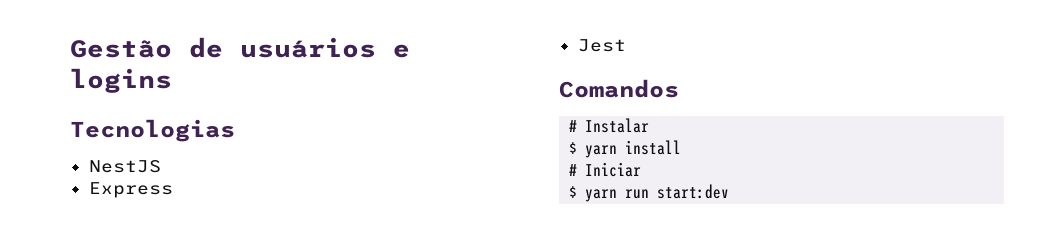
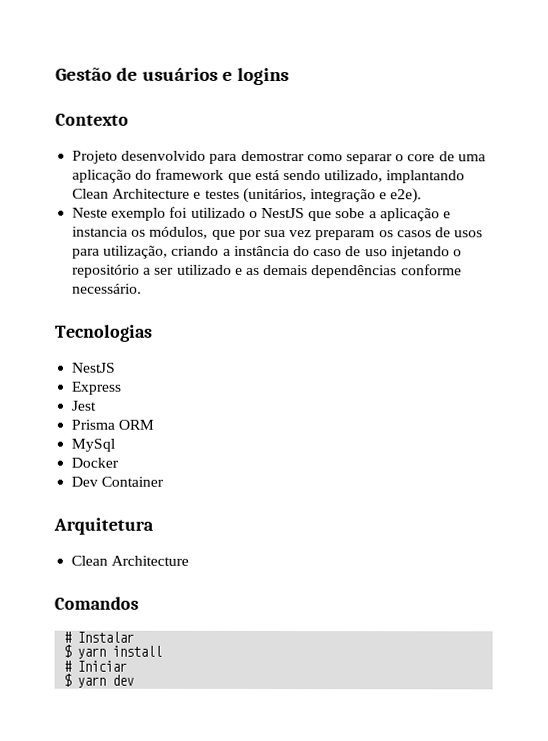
+ Contexto
+ Projeto desenvolvido para demostrar como separar o core de uma aplicação do framework que está sendo utilizado, implantando Clean Architecture e testes (unitários, integração e e2e).
+ Neste exemplo foi utilizado o NestJS que sobe a aplicação e instancia os módulos, que por sua vez preparam os casos de usos para utilização, criando a instância do caso de uso injetando o repositório a ser utilizado e as demais dependências conforme necessário.
  Tecnologias
  NestJS
  Express
  Jest
+ Prisma ORM
+ MySql
+ Docker
+ Dev Container
+ Arquitetura
+ Clean Architecture
- $ yarn run start:dev
+ $ yarn dev

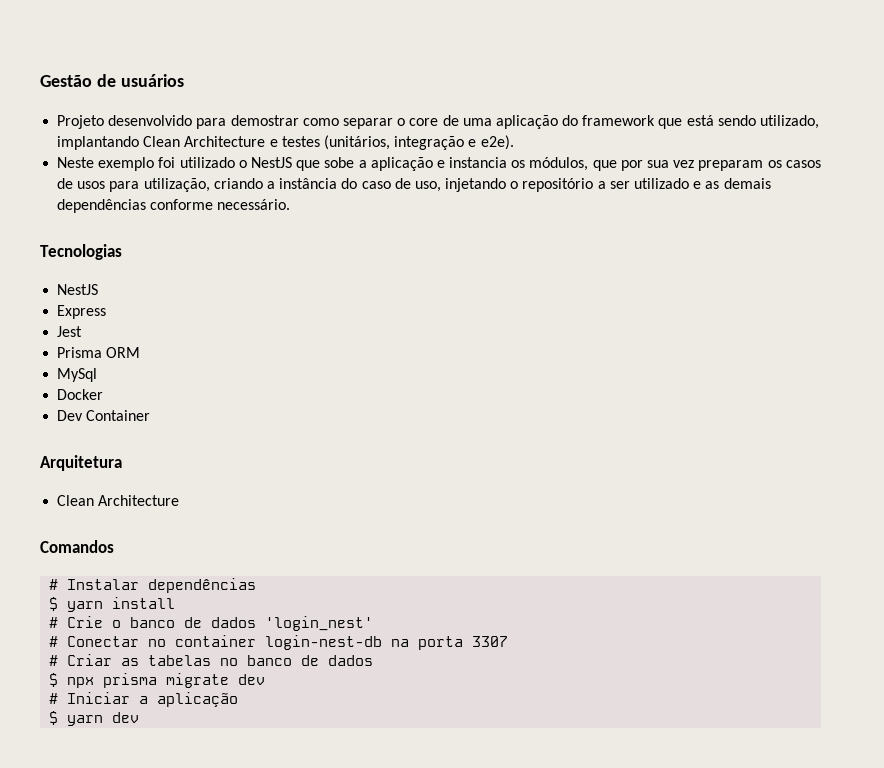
- Gestão de usuários e logins
- Contexto
+ Gestão de usuários
- Neste exemplo foi utilizado o NestJS que sobe a aplicação e instancia os módulos, que por sua vez preparam os casos de usos para utilização, criando a instância do caso de uso injetando o repositório a ser utilizado e as demais dependências conforme necessário.
+ Neste exemplo foi utilizado o NestJS que sobe a aplicação e instancia os módulos, que por sua vez preparam os casos de usos para utilização, criando a instância do caso de uso, injetando o repositório a ser utilizado e as demais dependências conforme necessário.
- # Instalar
+ # Instalar dependências
+ # Crie o banco de dados 'login_nest'
+ # Conectar no container login-nest-db na porta 3307
+ # Criar as tabelas no banco de dados
+ $ npx prisma migrate dev
- # Iniciar
+ # Iniciar a aplicação

